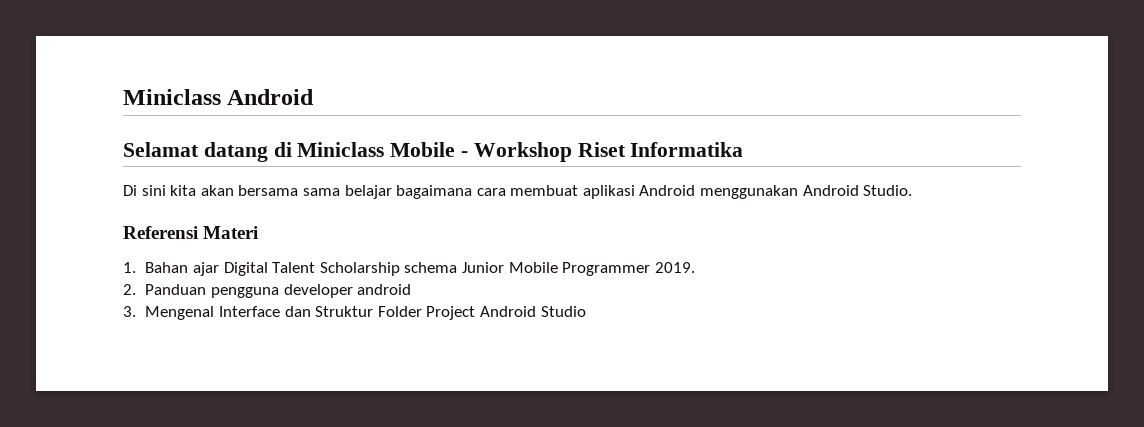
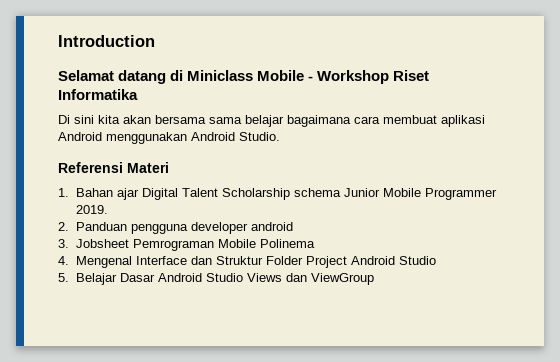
- Miniclass Android
+ Introduction
- 3. Mengenal Interface dan Struktur Folder Project Android Studio
+ 3. Jobsheet Pemrograman Mobile Polinema
+ 4. Mengenal Interface dan Struktur Folder Project Android Studio
+ 5. Belajar Dasar Android Studio Views dan ViewGroup

